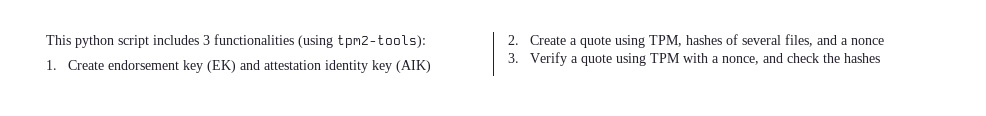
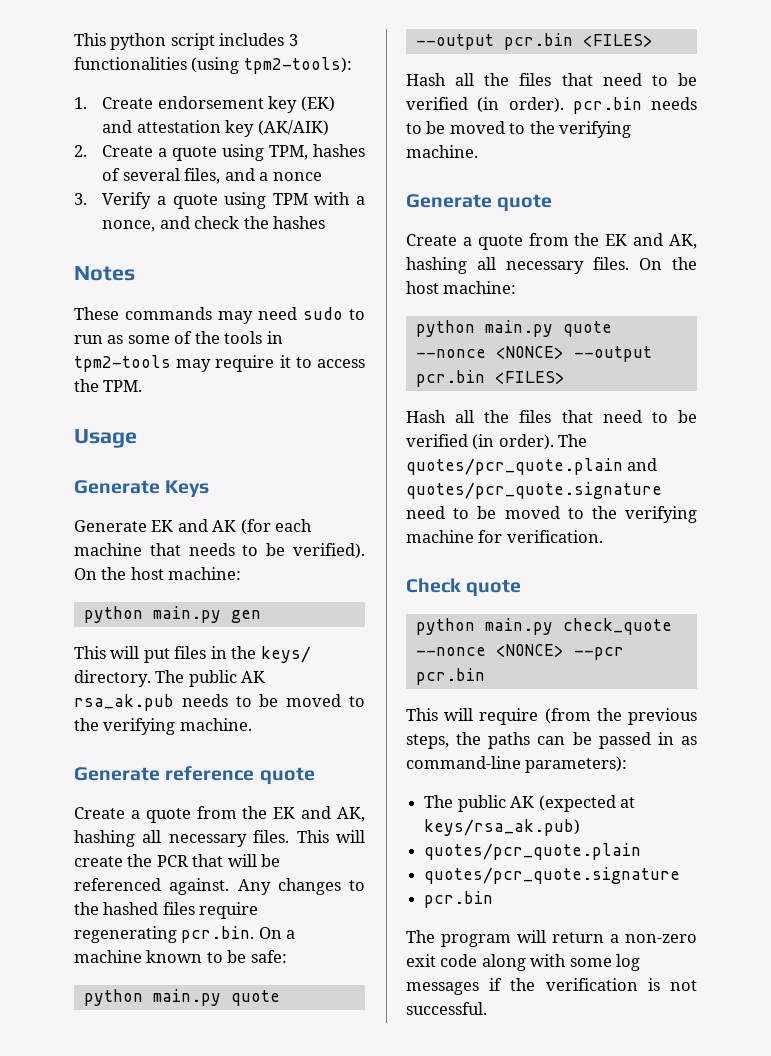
- 1. Create endorsement key (EK) and attestation identity key (AIK)
+ 1. Create endorsement key (EK) and attestation key (AK/AIK)
+ Notes
+ These commands may need sudo to run as some of the tools in tpm2-tools may require it to access the TPM.
+ Usage
+ Generate Keys
+ Generate EK and AK (for each machine that needs to be verified). On the host machine:
+ python main.py gen
+ This will put files in the keys/ directory. The public AK rsa_ak.pub needs to be moved to the verifying machine.
+ Generate reference quote
+ Create a quote from the EK and AK, hashing all necessary files. This will create the PCR that will be referenced against. Any changes to the hashed files require regenerating pcr.bin. On a machine known to be safe:
+ python main.py quote --output pcr.bin <FILES>
+ Hash all the files that need to be verified (in order). pcr.bin needs to be moved to the verifying machine.
+ Generate quote
+ Create a quote from the EK and AK, hashing all necessary files. On the host machine:
+ python main.py quote --nonce <NONCE> --output pcr.bin <FILES>
+ Hash all the files that need to be verified (in order). The quotes/pcr_quote.plain and quotes/pcr_quote.signature need to be moved to the verifying machine for verification.
+ Check quote
+ python main.py check_quote --nonce <NONCE> --pcr pcr.bin
+ This will require (from the previous steps, the paths can be passed in as command-line parameters):
+ The public AK (expected at keys/rsa_ak.pub)
+ quotes/pcr_quote.plain
+ quotes/pcr_quote.signature
+ pcr.bin
+ The program will return a non-zero exit code along with some log messages if the verification is not successful.

